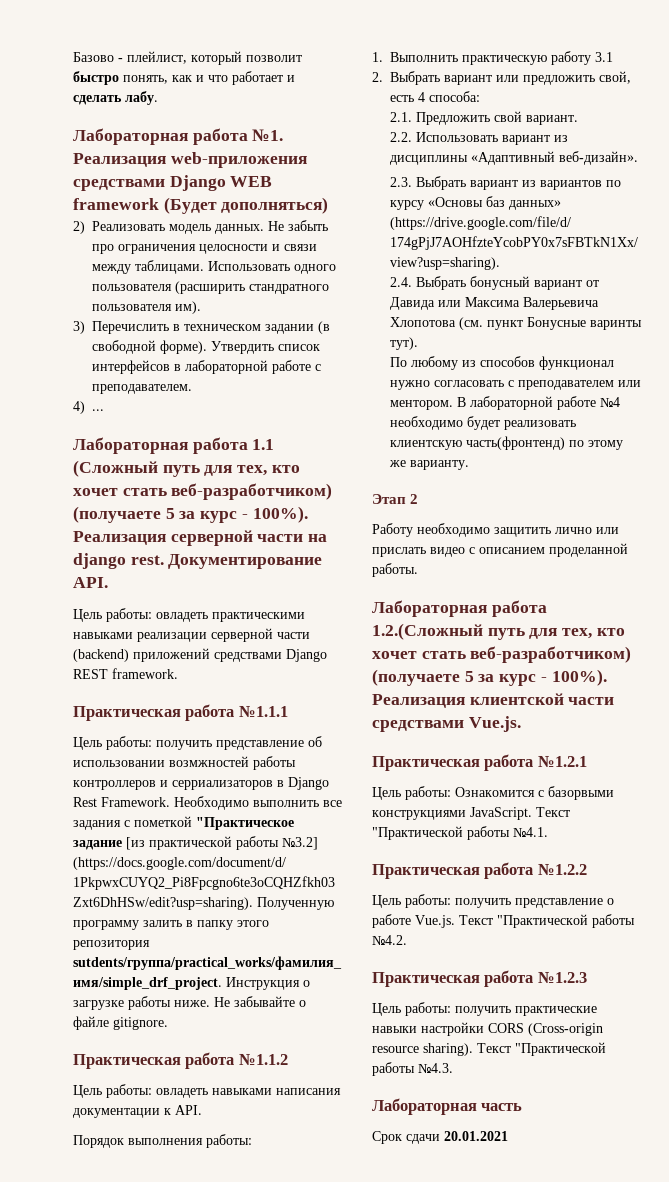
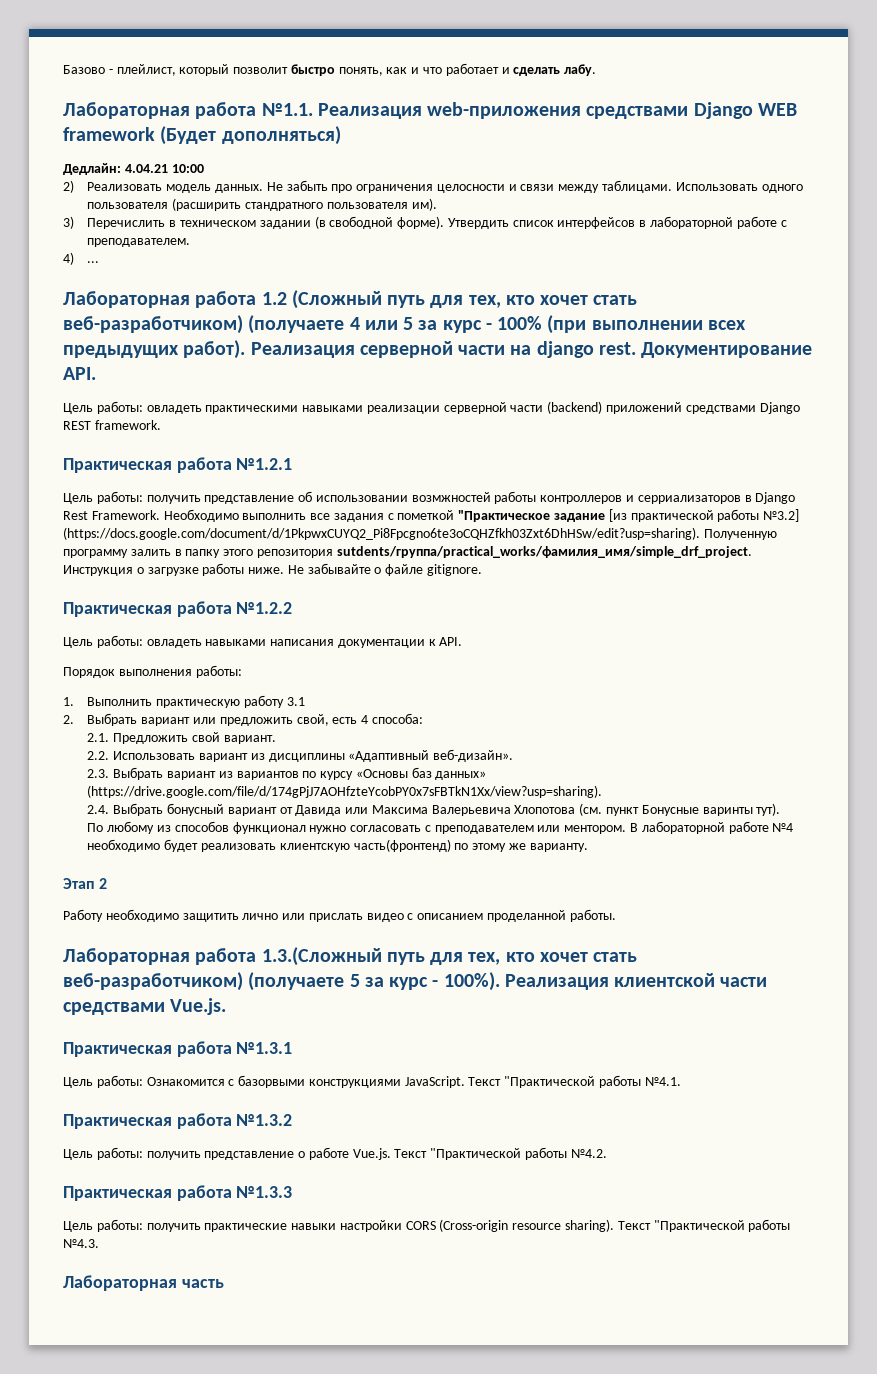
- Лабораторная работа №1. Реализация web-приложения средствами Django WEB framework (Будет дополняться)
+ Лабораторная работа №1.1. Реализация web-приложения средствами Django WEB framework (Будет дополняться)
+ Дедлайн: 4.04.21 10:00
- Лабораторная работа 1.1 (Сложный путь для тех, кто хочет стать веб-разработчиком) (получаете 5 за курс - 100%).
+ Лабораторная работа 1.2 (Сложный путь для тех, кто хочет стать веб-разработчиком) (получаете 4 или 5 за курс - 100% (при выполнении всех предыдущих работ).
- Практическая работа №1.1.1
+ Практическая работа №1.2.1
- Практическая работа №1.1.2
+ Практическая работа №1.2.2
- Лабораторная работа 1.2.(Сложный путь для тех, кто хочет стать веб-разработчиком) (получаете 5 за курс - 100%).
+ Лабораторная работа 1.3.(Сложный путь для тех, кто хочет стать веб-разработчиком) (получаете 5 за курс - 100%).
- Практическая работа №1.2.1
+ Практическая работа №1.3.1
- Практическая работа №1.2.2
+ Практическая работа №1.3.2
- Практическая работа №1.2.3
+ Практическая работа №1.3.3
- Срок сдачи 20.01.2021

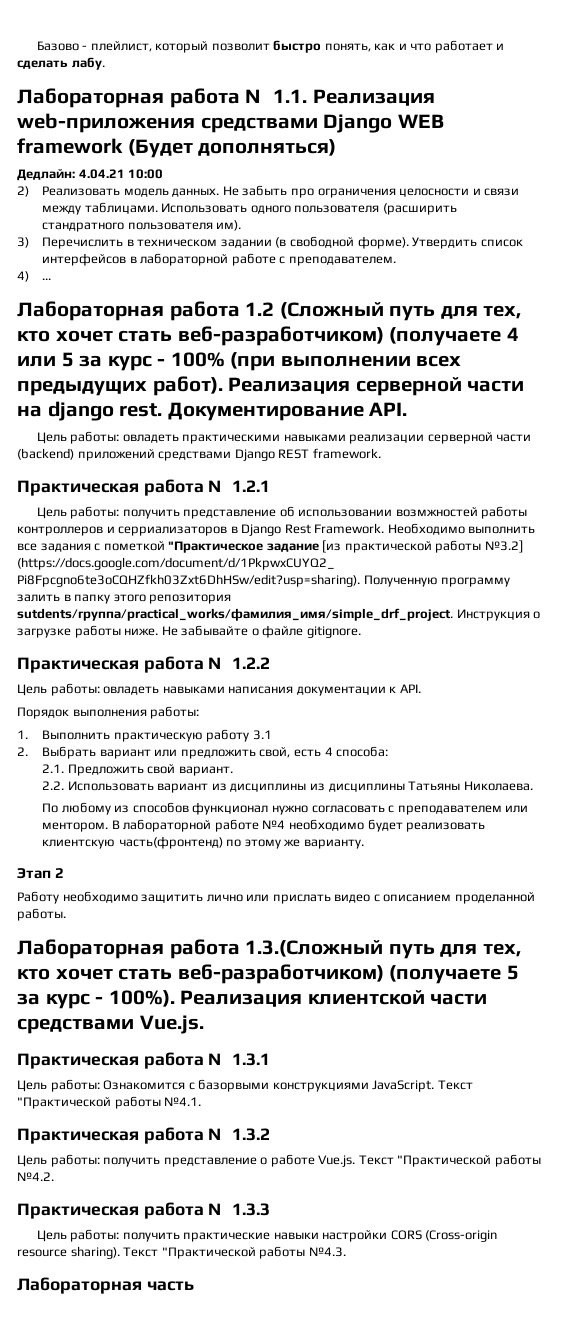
- 2.2. Использовать вариант из дисциплины «Адаптивный веб-дизайн».
- 2.3. Выбрать вариант из вариантов по курсу «Основы баз данных» (https://drive.google.com/file/d/174gPjJ7AOHfzteYcobPY0x7sFBTkN1Xx/view?usp=sharing).
- 2.4. Выбрать бонусный вариант от Давида или Максима Валерьевича Хлопотова (см. пункт Бонусные варинты тут).
+ 2.2. Использовать вариант из дисциплины из дисциплины Татьяны Николаева.

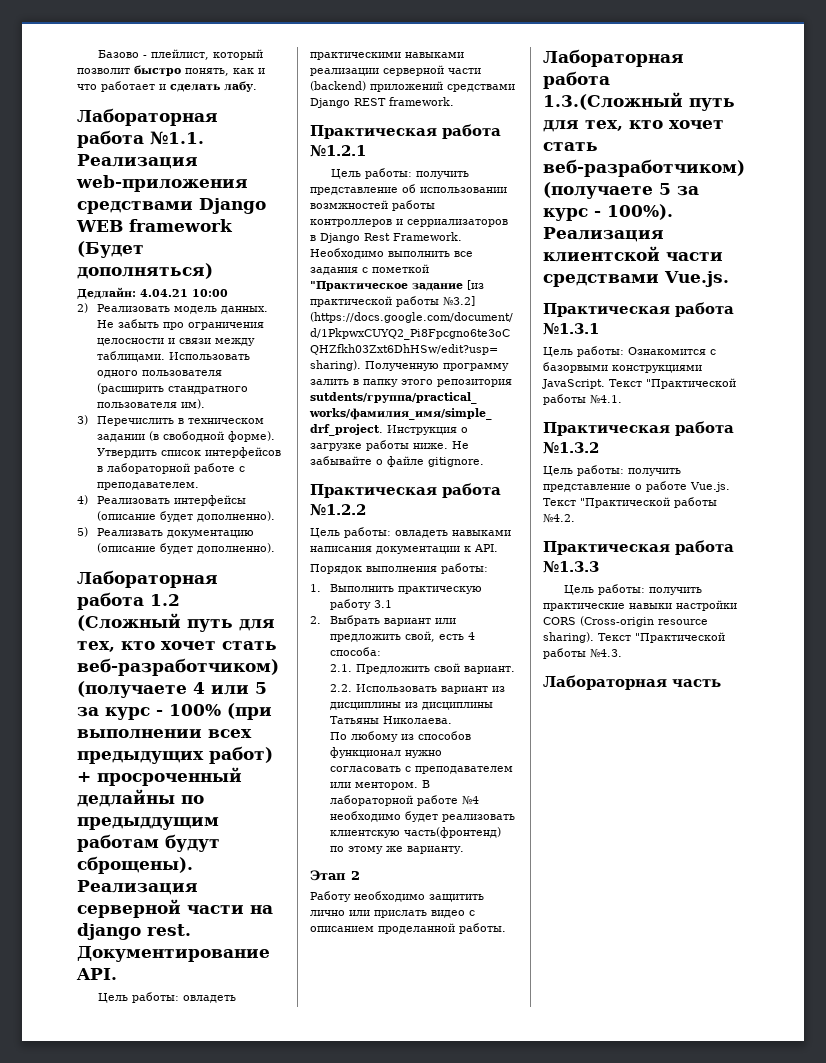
- 4) ...
+ 4) Реализовать интерфейсы (описание будет дополненно).
+ 5) Реализвать документацию (описание будет дополненно).
- Лабораторная работа 1.2 (Сложный путь для тех, кто хочет стать веб-разработчиком) (получаете 4 или 5 за курс - 100% (при выполнении всех предыдущих работ).
+ Лабораторная работа 1.2 (Сложный путь для тех, кто хочет стать веб-разработчиком) (получаете 4 или 5 за курс - 100% (при выполнении всех предыдущих работ) + просроченный дедлайны по предыддущим работам будут сброщены).

